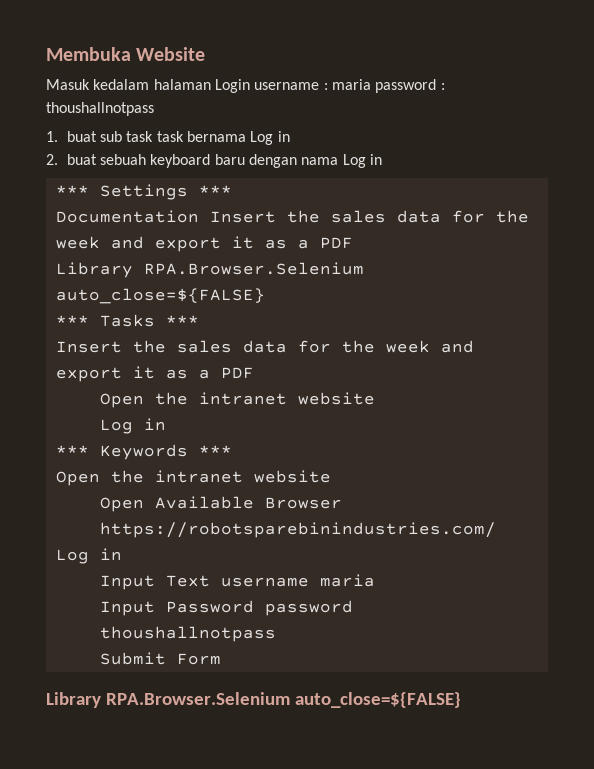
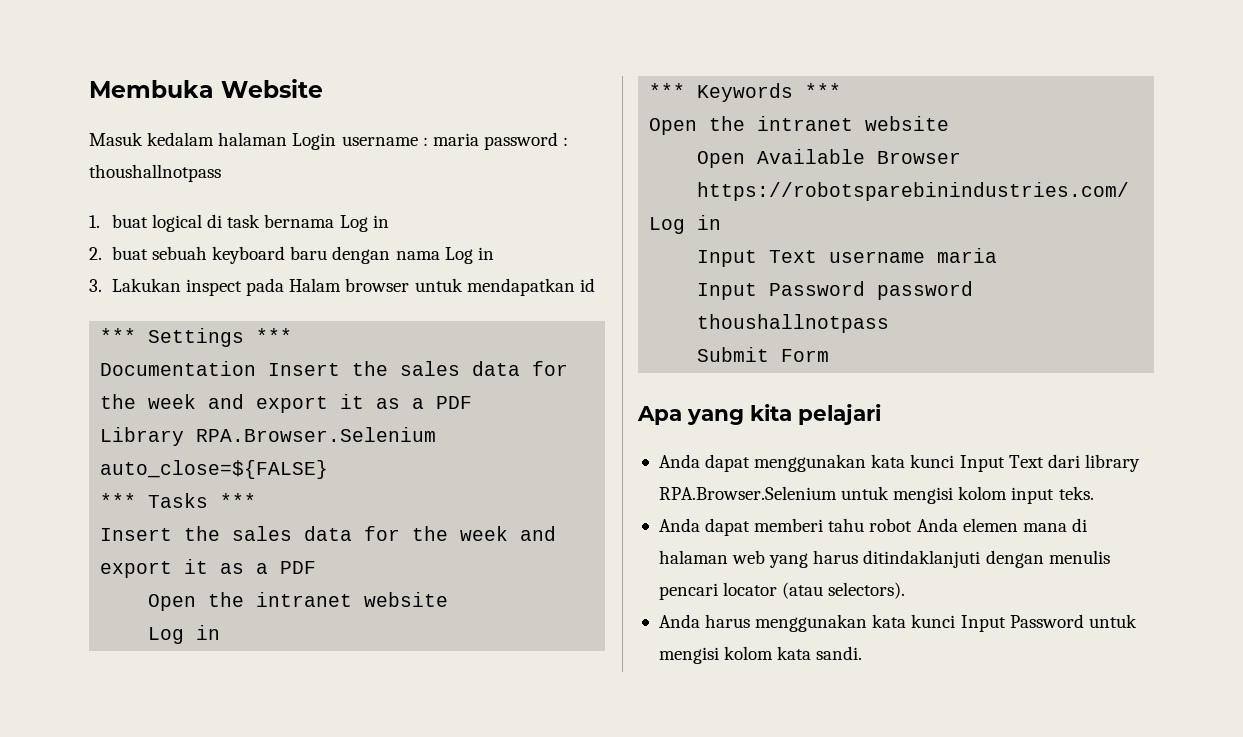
- 1. buat sub task task bernama Log in
+ 1. buat logical di task bernama Log in
+ 3. Lakukan inspect pada Halam browser untuk mendapatkan id
  Submit Form
- Library RPA.Browser.Selenium auto_close=${FALSE}
+ Apa yang kita pelajari
+ Anda dapat menggunakan kata kunci Input Text dari library RPA.Browser.Selenium untuk mengisi kolom input teks.
+ Anda dapat memberi tahu robot Anda elemen mana di halaman web yang harus ditindaklanjuti dengan menulis pencari locator (atau selectors).
+ Anda harus menggunakan kata kunci Input Password untuk mengisi kolom kata sandi.

